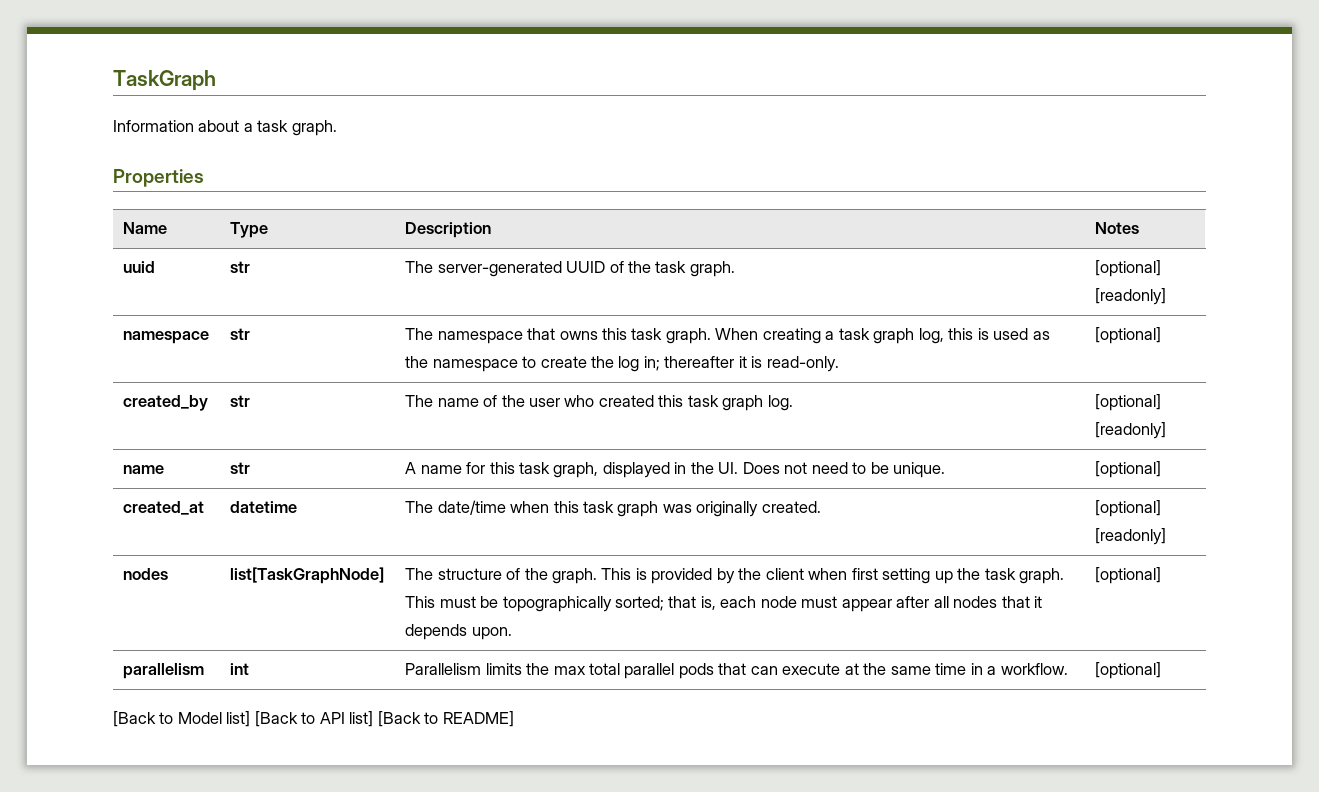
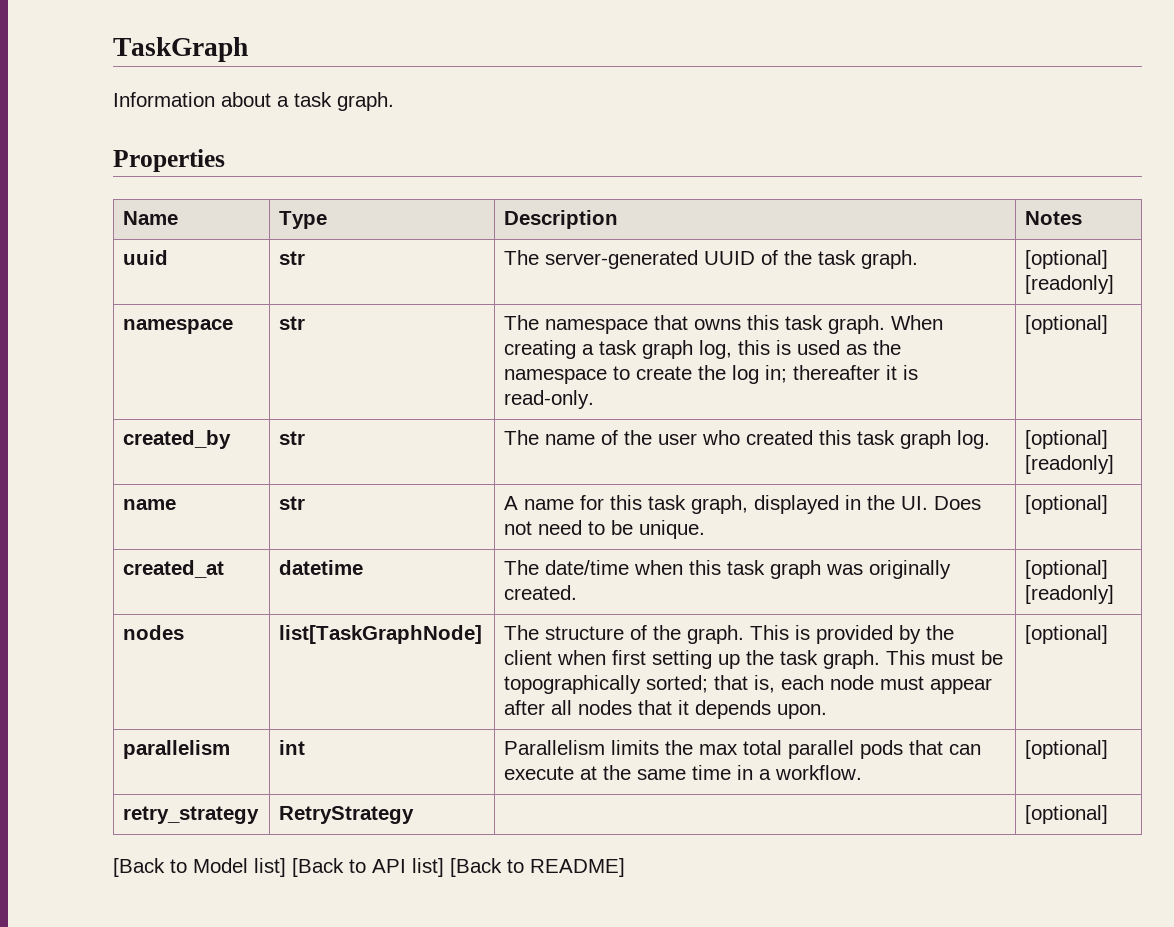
+ retry_strategy | RetryStrategy | | [optional]

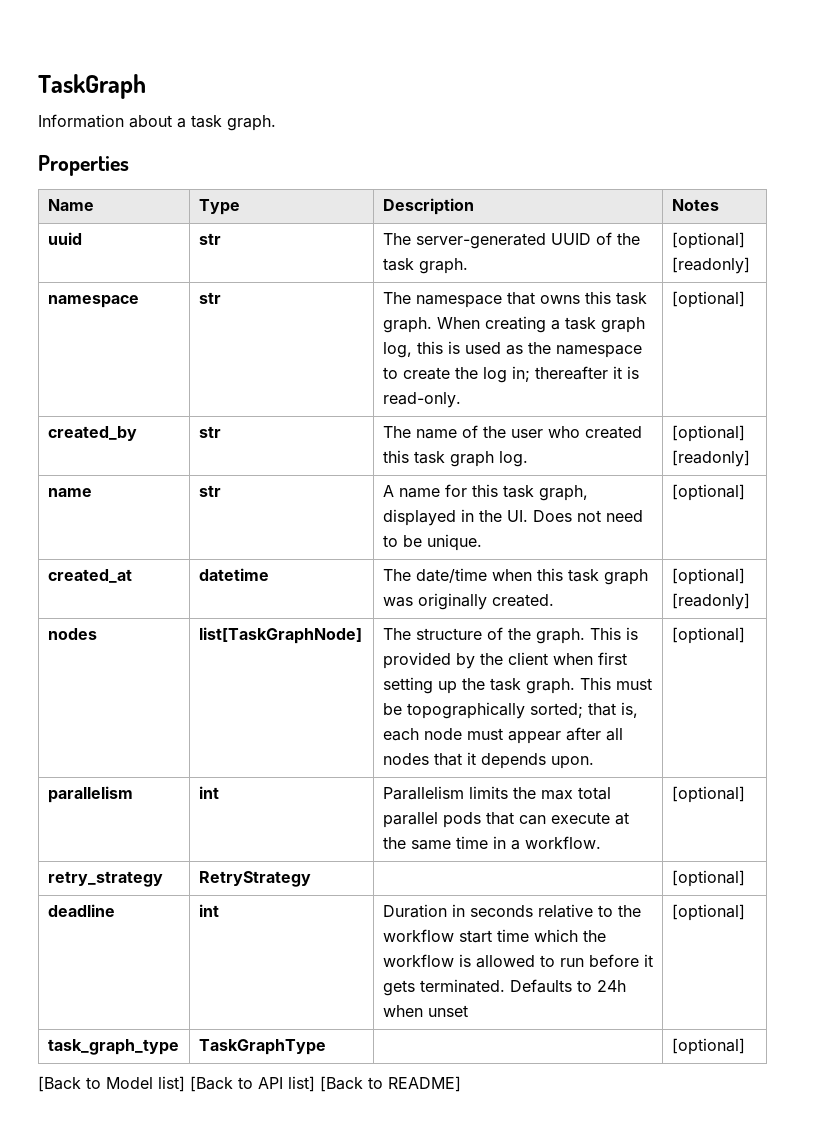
+ deadline | int | Duration in seconds relative to the workflow start time which the workflow is allowed to run before it gets terminated. Defaults to 24h when unset | [optional]
+ task_graph_type | TaskGraphType | | [optional]

